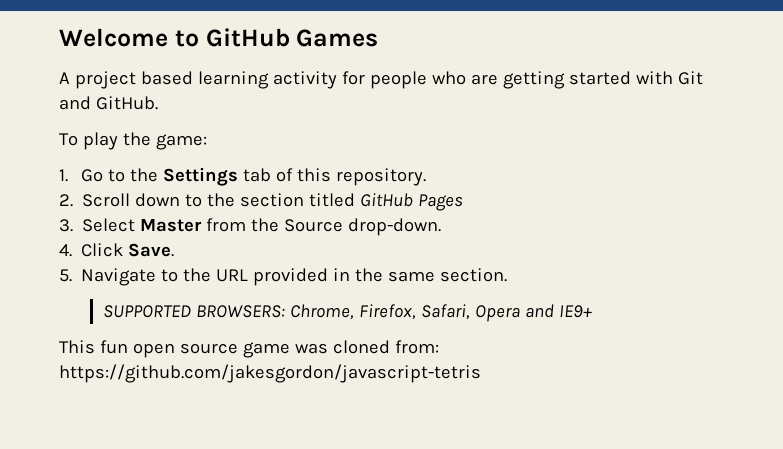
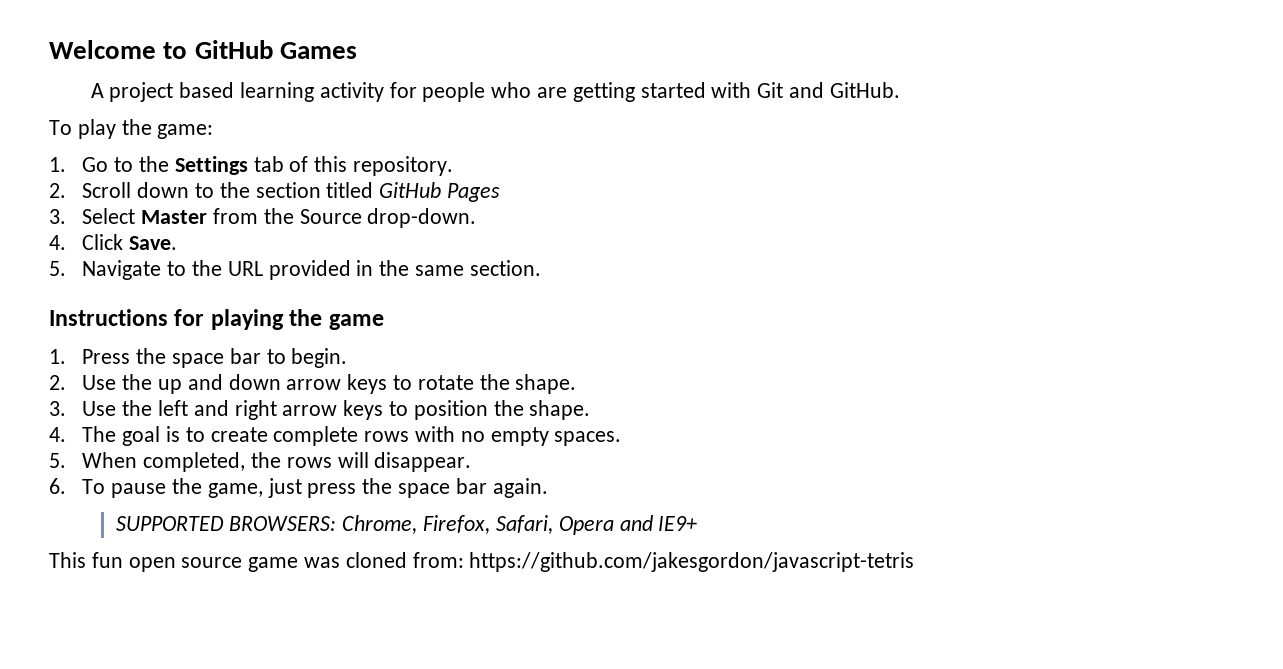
+ Instructions for playing the game
+ 1. Press the space bar to begin.
+ 2. Use the up and down arrow keys to rotate the shape.
+ 3. Use the left and right arrow keys to position the shape.
+ 4. The goal is to create complete rows with no empty spaces.
+ 5. When completed, the rows will disappear.
+ 6. To pause the game, just press the space bar again.

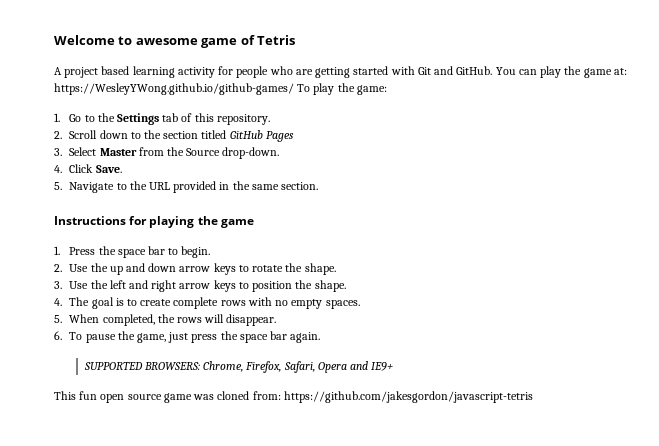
- Welcome to GitHub Games
+ Welcome to awesome game of Tetris
- A project based learning activity for people who are getting started with Git and GitHub.
- To play the game:
+ A project based learning activity for people who are getting started with Git and GitHub. You can play the game at: https://WesleyYWong.github.io/github-games/ To play the game:

